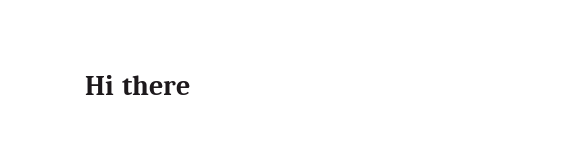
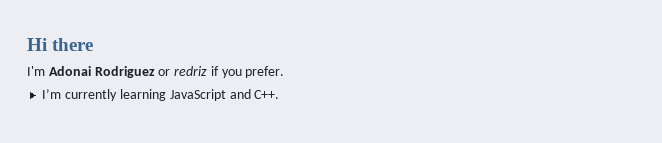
+ I'm Adonai Rodriguez or redriz if you prefer.
+ I’m currently learning JavaScript and C++.

